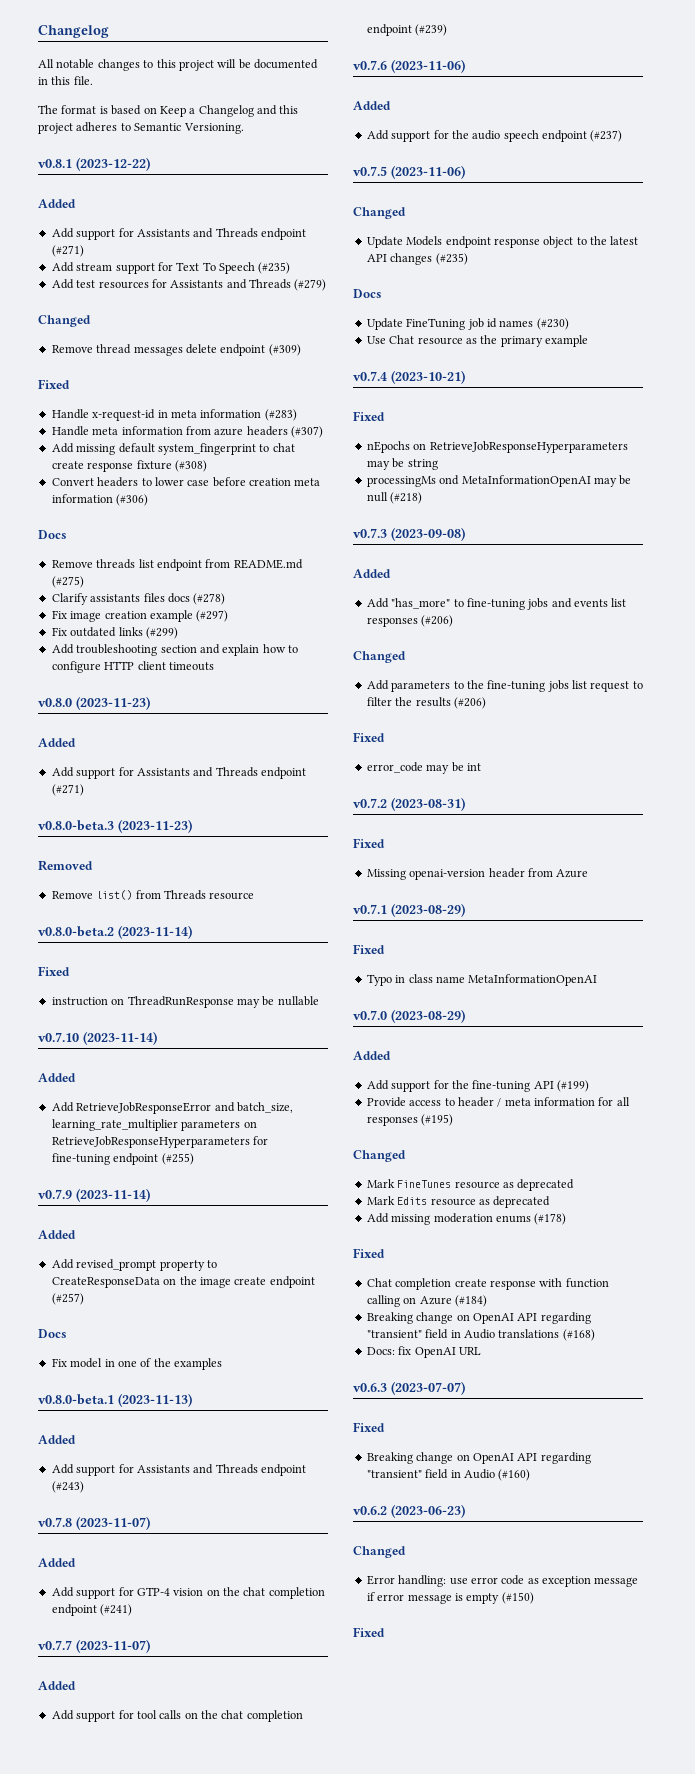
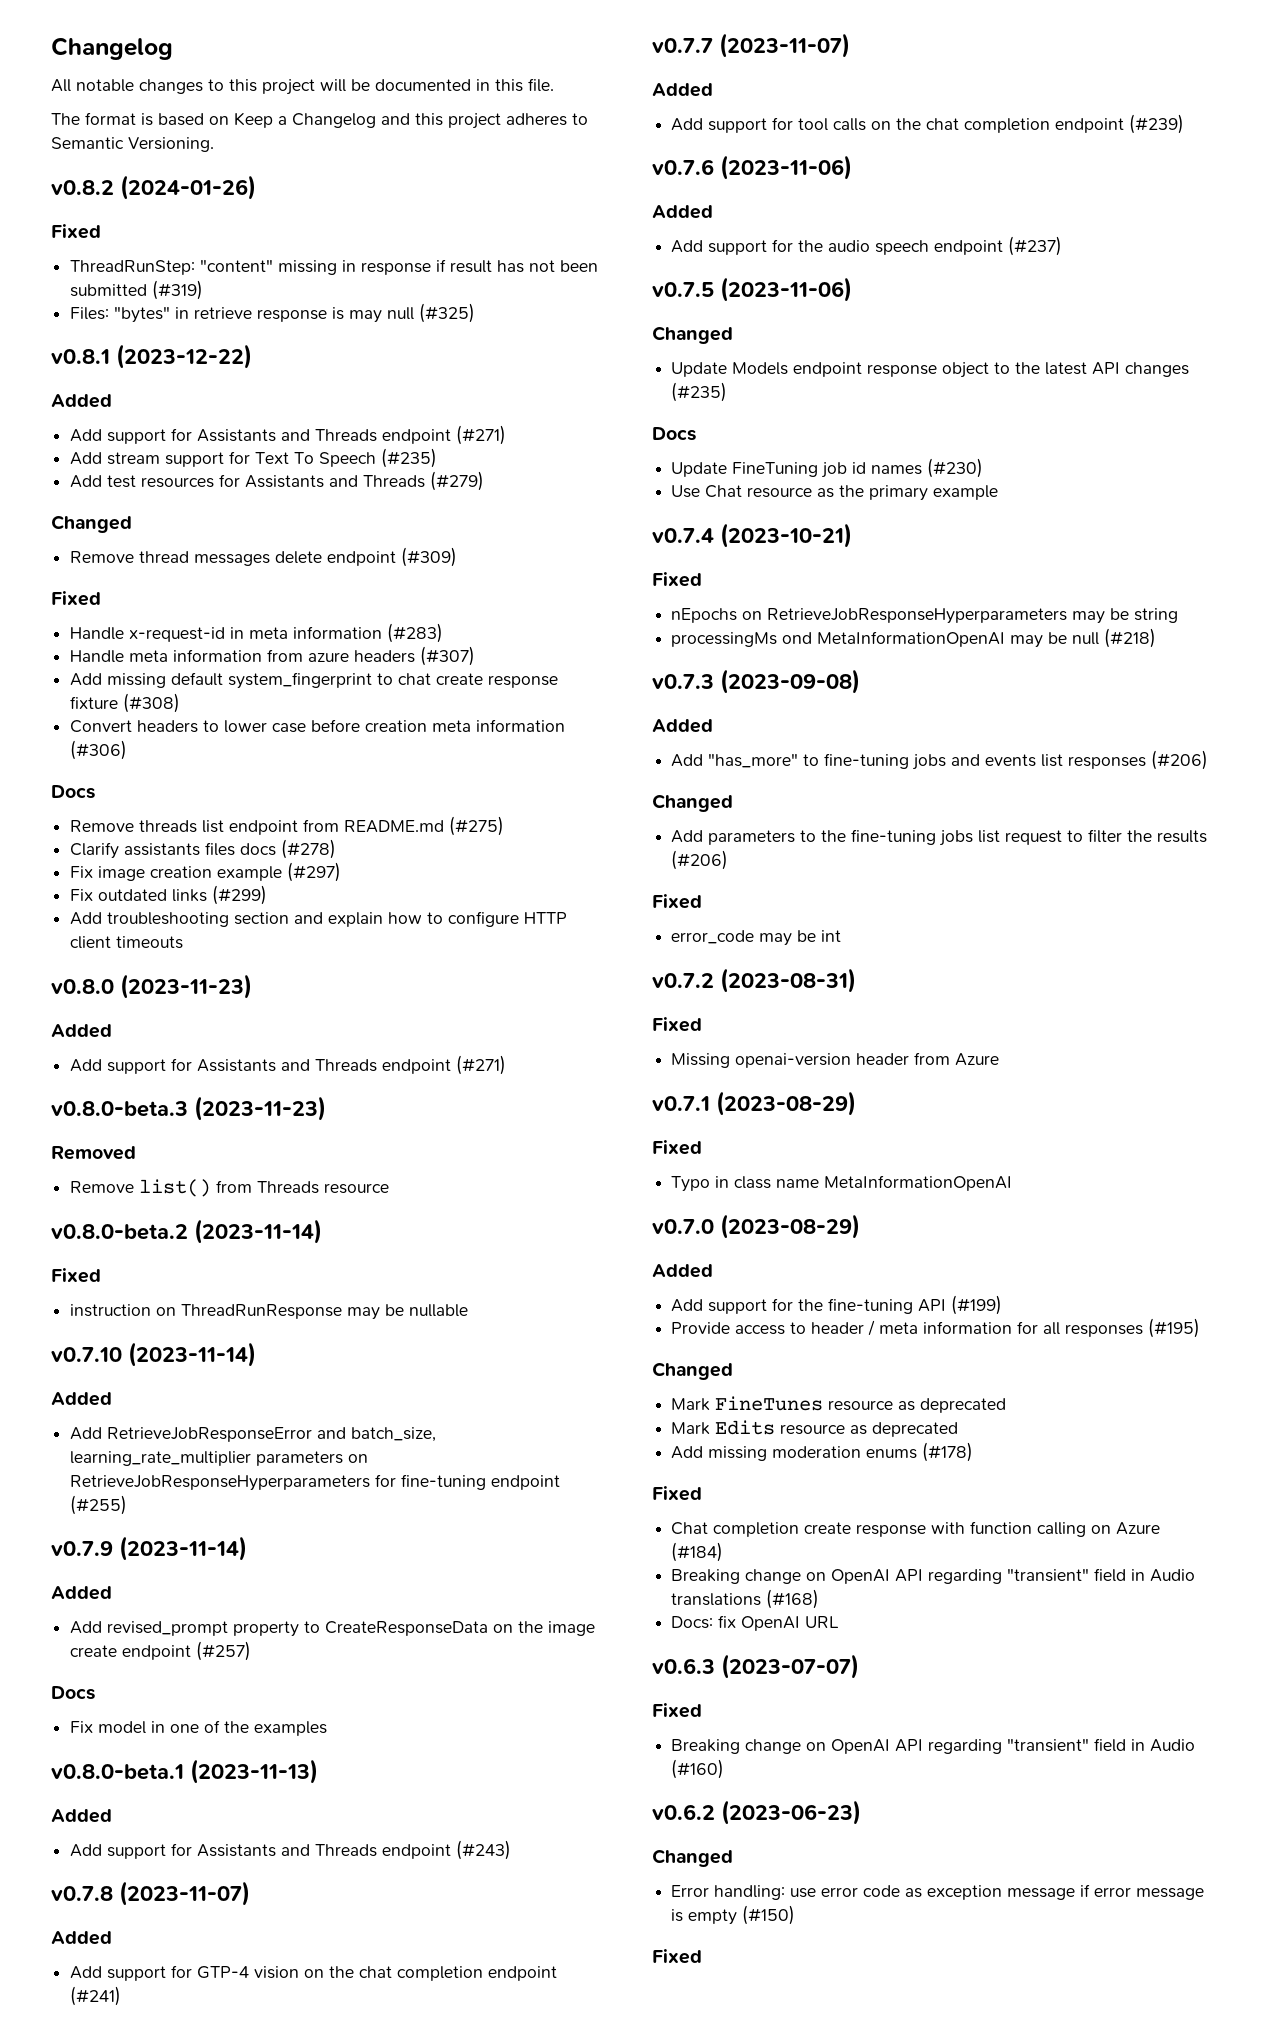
+ v0.8.2 (2024-01-26)
+ Fixed
+ ThreadRunStep: "content" missing in response if result has not been submitted (#319)
+ Files: "bytes" in retrieve response is may null (#325)

